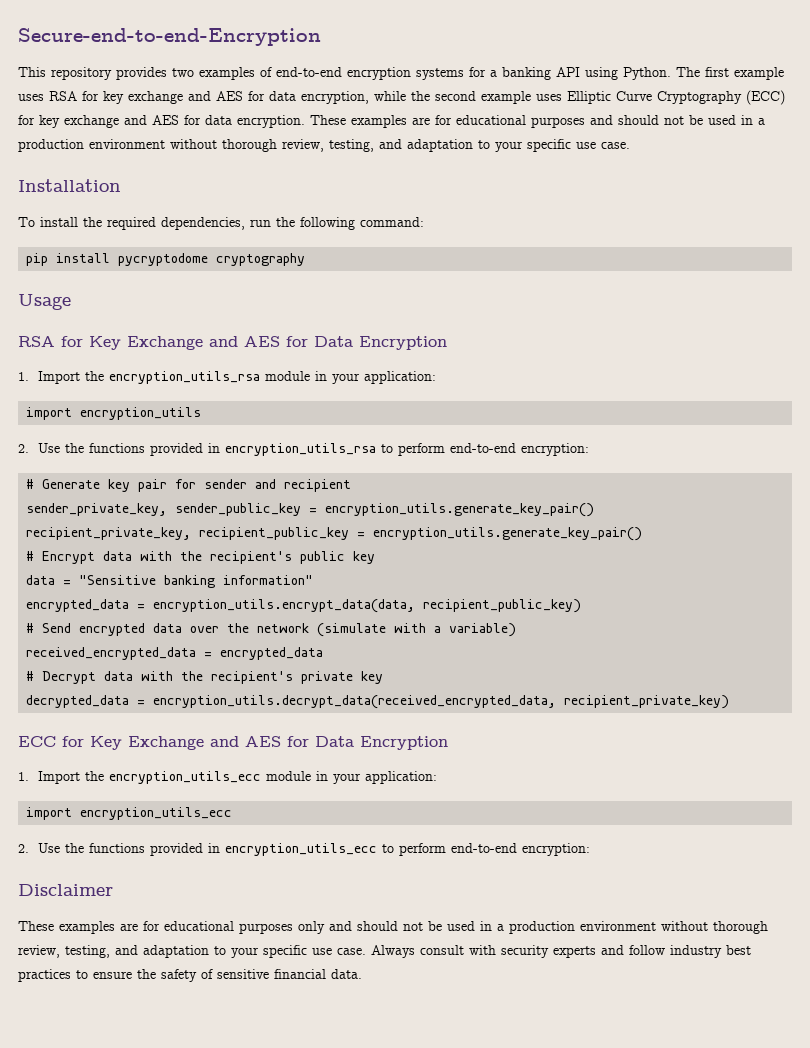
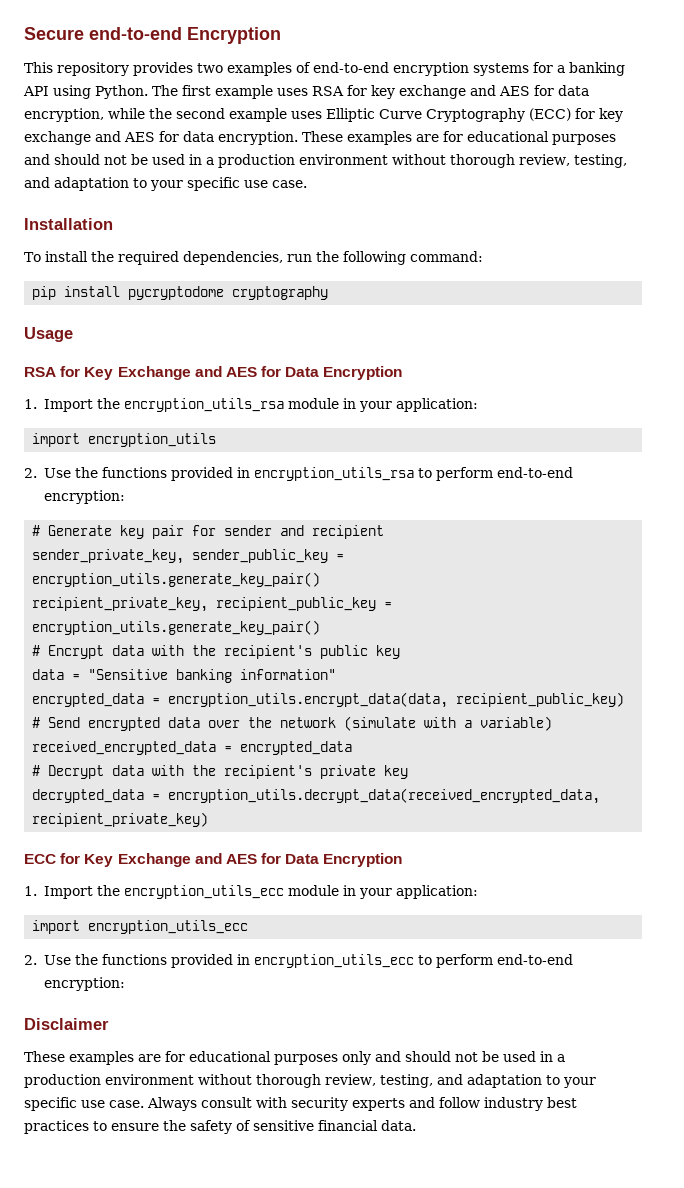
- Secure-end-to-end-Encryption
+ Secure end-to-end Encryption

